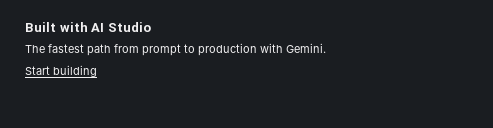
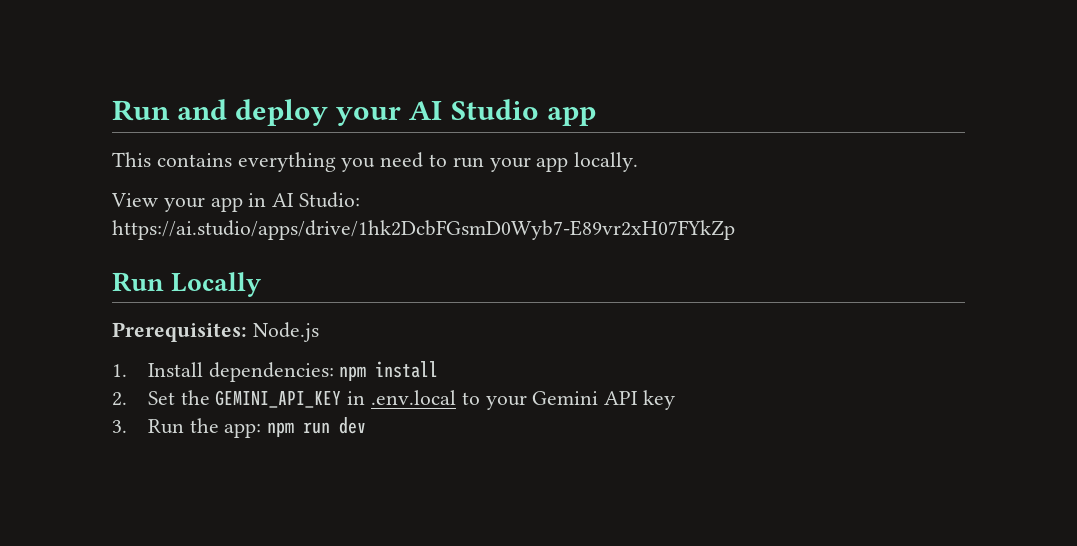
- Built with AI Studio
- The fastest path from prompt to production with Gemini.
- Start building
+ Run and deploy your AI Studio app
+ This contains everything you need to run your app locally.
+ View your app in AI Studio: https://ai.studio/apps/drive/1hk2DcbFGsmD0Wyb7-E89vr2xH07FYkZp
+ Run Locally
+ Prerequisites: Node.js
+ 1. Install dependencies: npm install
+ 2. Set the GEMINI_API_KEY in .env.local to your Gemini API key
+ 3. Run the app: npm run dev

